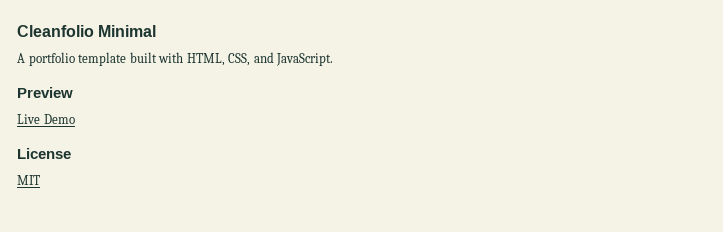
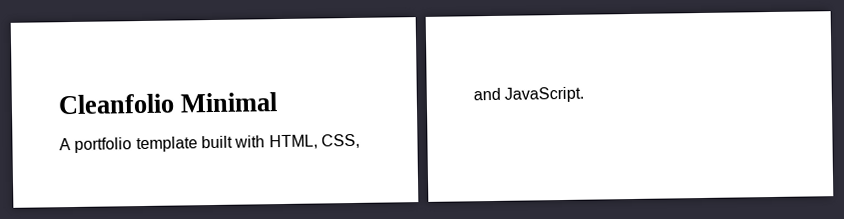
- Preview
- Live Demo
- License
- MIT

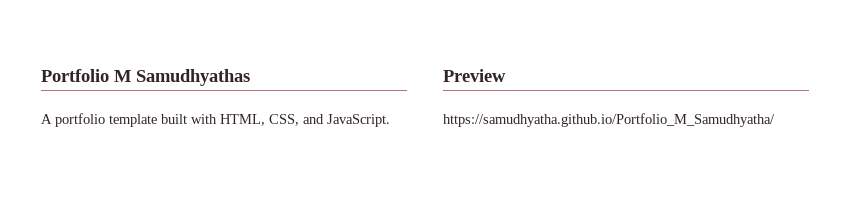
- Cleanfolio Minimal
+ Portfolio M Samudhyathas
+ Preview
+ https://samudhyatha.github.io/Portfolio_M_Samudhyatha/

